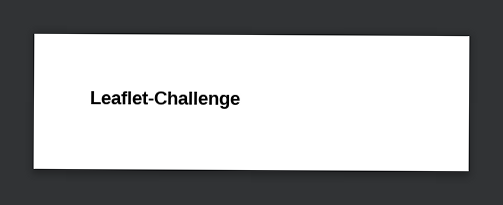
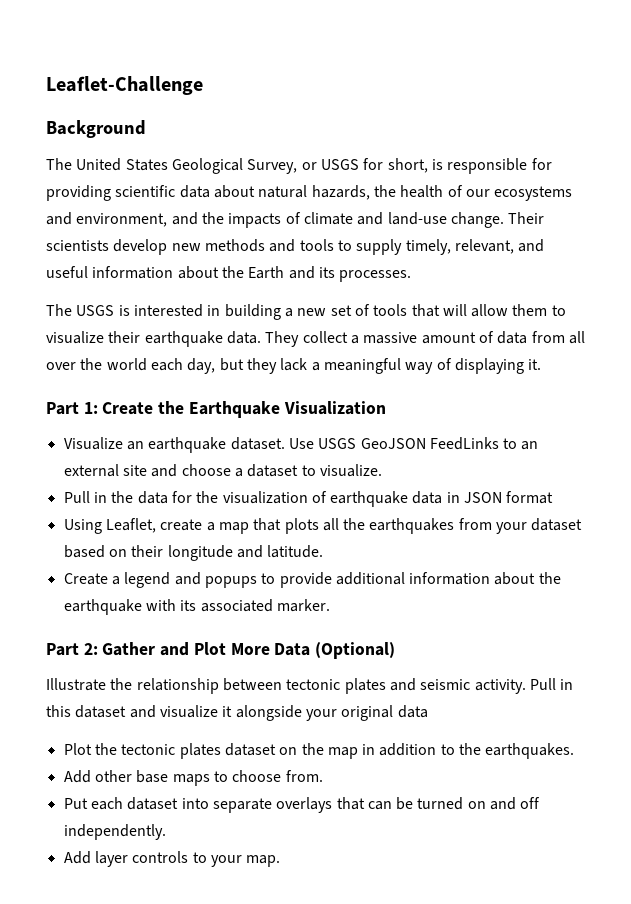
+ Background
+ The United States Geological Survey, or USGS for short, is responsible for providing scientific data about natural hazards, the health of our ecosystems and environment, and the impacts of climate and land-use change. Their scientists develop new methods and tools to supply timely, relevant, and useful information about the Earth and its processes.
+ The USGS is interested in building a new set of tools that will allow them to visualize their earthquake data. They collect a massive amount of data from all over the world each day, but they lack a meaningful way of displaying it.
+ Part 1: Create the Earthquake Visualization
+ Visualize an earthquake dataset. Use USGS GeoJSON FeedLinks to an external site and choose a dataset to visualize.
+ Pull in the data for the visualization of earthquake data in JSON format
+ Using Leaflet, create a map that plots all the earthquakes from your dataset based on their longitude and latitude.
+ Create a legend and popups to provide additional information about the earthquake with its associated marker.
+ Part 2: Gather and Plot More Data (Optional)
+ Illustrate the relationship between tectonic plates and seismic activity. Pull in this dataset and visualize it alongside your original data
+ Plot the tectonic plates dataset on the map in addition to the earthquakes.
+ Add other base maps to choose from.
+ Put each dataset into separate overlays that can be turned on and off independently.
+ Add layer controls to your map.

